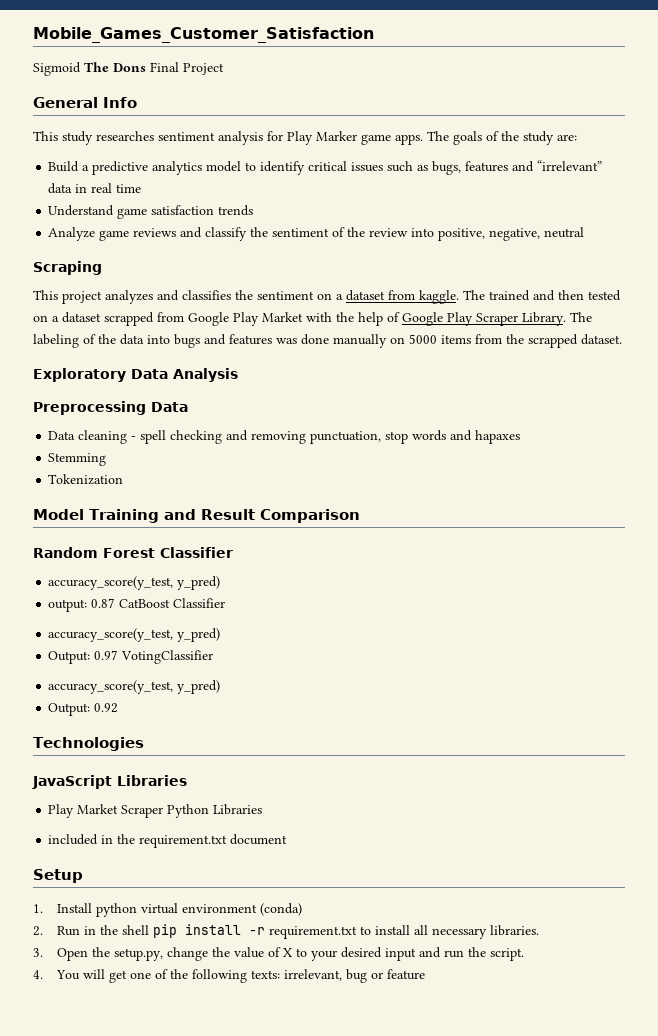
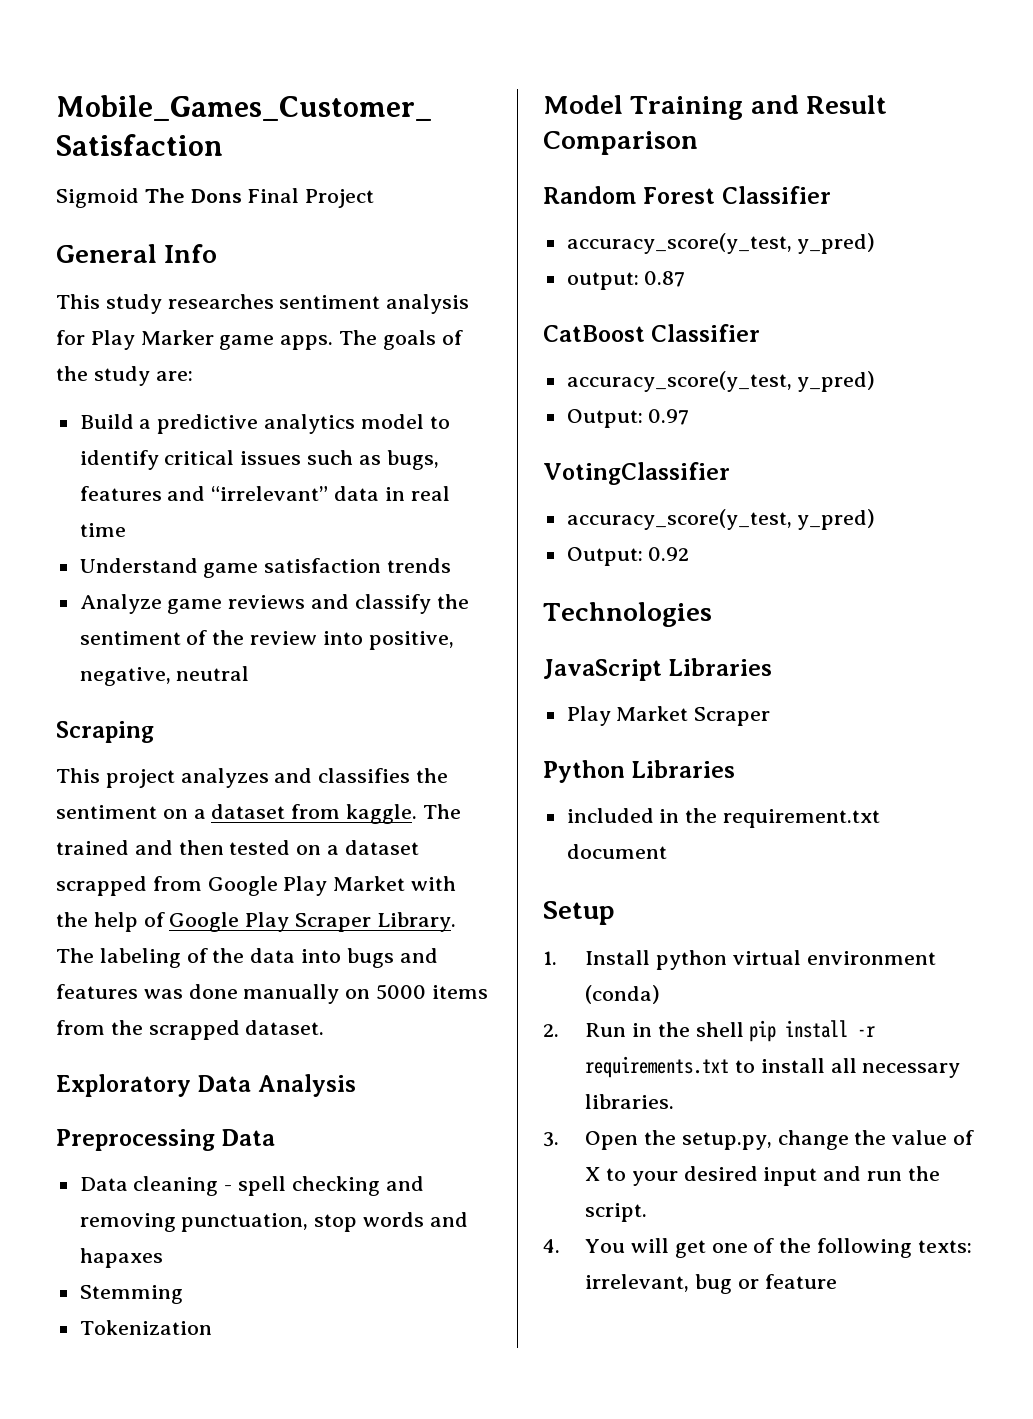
- output: 0.87 CatBoost Classifier
+ output: 0.87
+ CatBoost Classifier
- Output: 0.97 VotingClassifier
+ Output: 0.97
+ VotingClassifier
- Play Market Scraper Python Libraries
+ Play Market Scraper
+ Python Libraries
- 2. Run in the shell pip install -r requirement.txt to install all necessary libraries.
+ 2. Run in the shell pip install -r requirements.txt to install all necessary libraries.

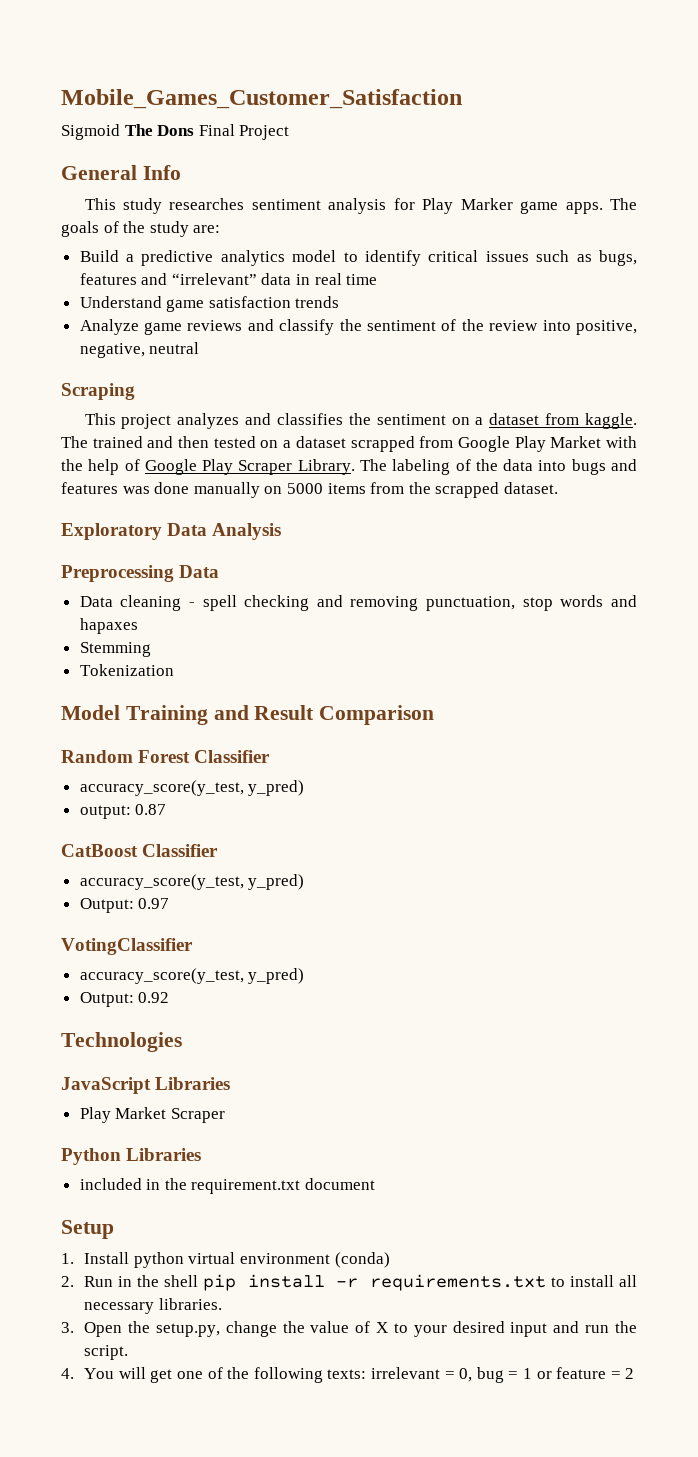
- 4. You will get one of the following texts: irrelevant, bug or feature
+ 4. You will get one of the following texts: irrelevant = 0, bug = 1 or feature = 2

